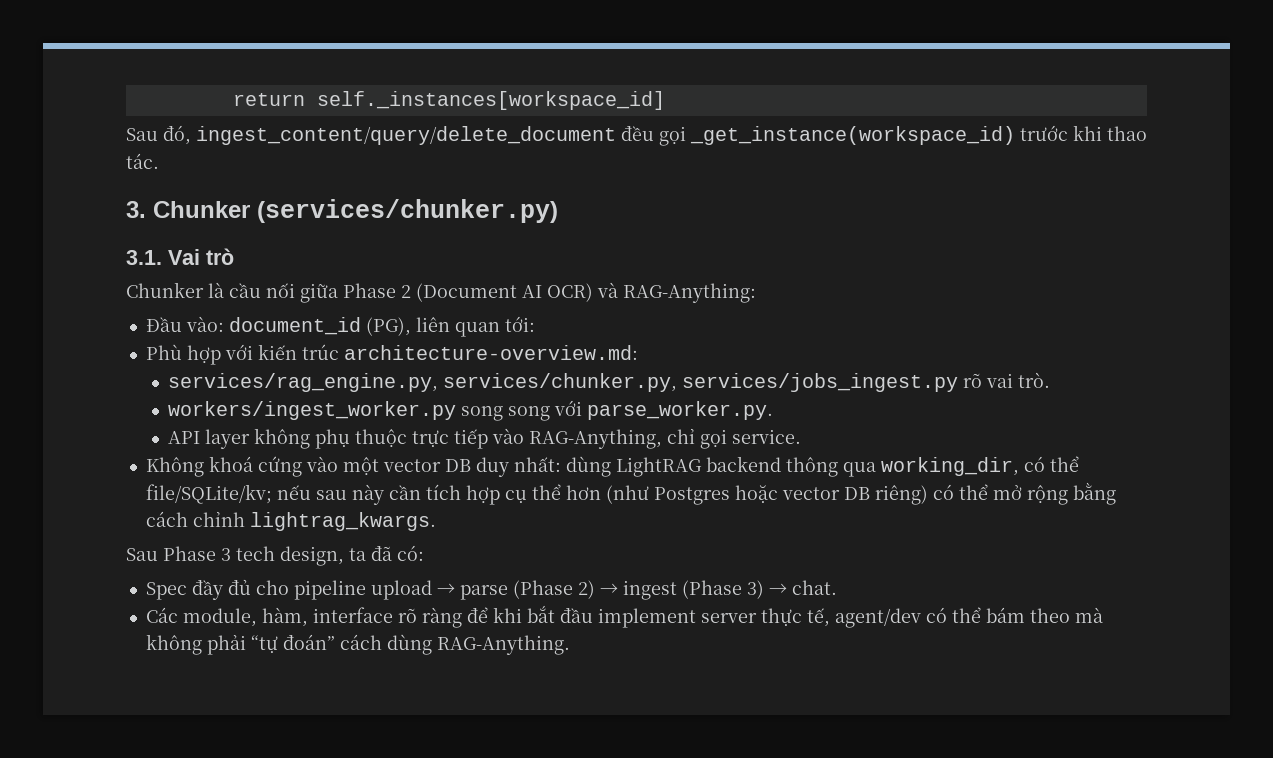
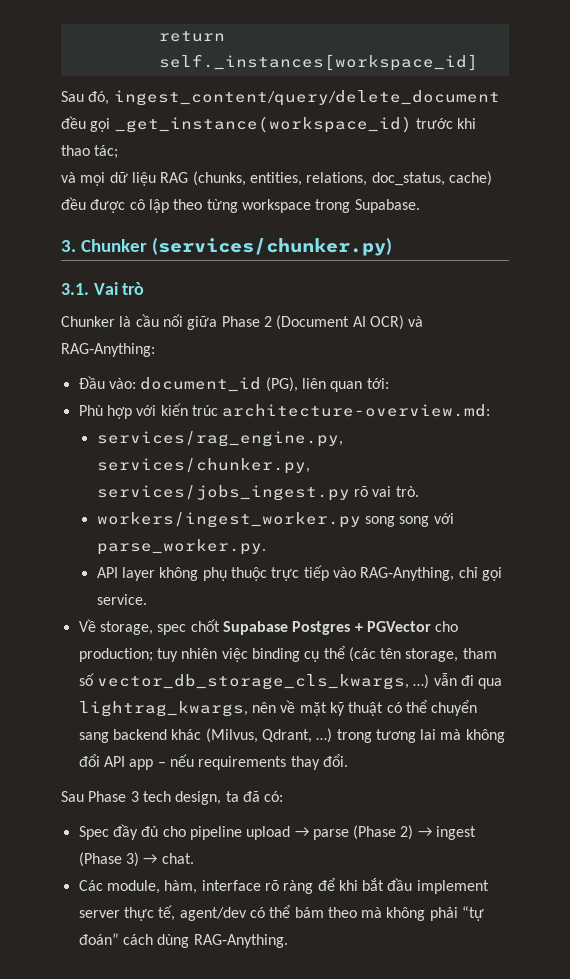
- Sau đó, ingest_content/query/delete_document đều gọi _get_instance(workspace_id) trước khi thao tác.
+ Sau đó, ingest_content/query/delete_document đều gọi _get_instance(workspace_id) trước khi thao tác;
+ và mọi dữ liệu RAG (chunks, entities, relations, doc_status, cache) đều được cô lập theo từng workspace trong Supabase.
- Không khoá cứng vào một vector DB duy nhất: dùng LightRAG backend thông qua working_dir, có thể file/SQLite/kv; nếu sau này cần tích hợp cụ thể hơn (như Postgres hoặc vector DB riêng) có thể mở rộng bằng cách chỉnh lightrag_kwargs.
+ Về storage, spec chốt Supabase Postgres + PGVector cho production; tuy nhiên việc binding cụ thể (các tên storage, tham số vector_db_storage_cls_kwargs, …) vẫn đi qua lightrag_kwargs, nên về mặt kỹ thuật có thể chuyển sang backend khác (Milvus, Qdrant, …) trong tương lai mà không đổi API app – nếu requirements thay đổi.

